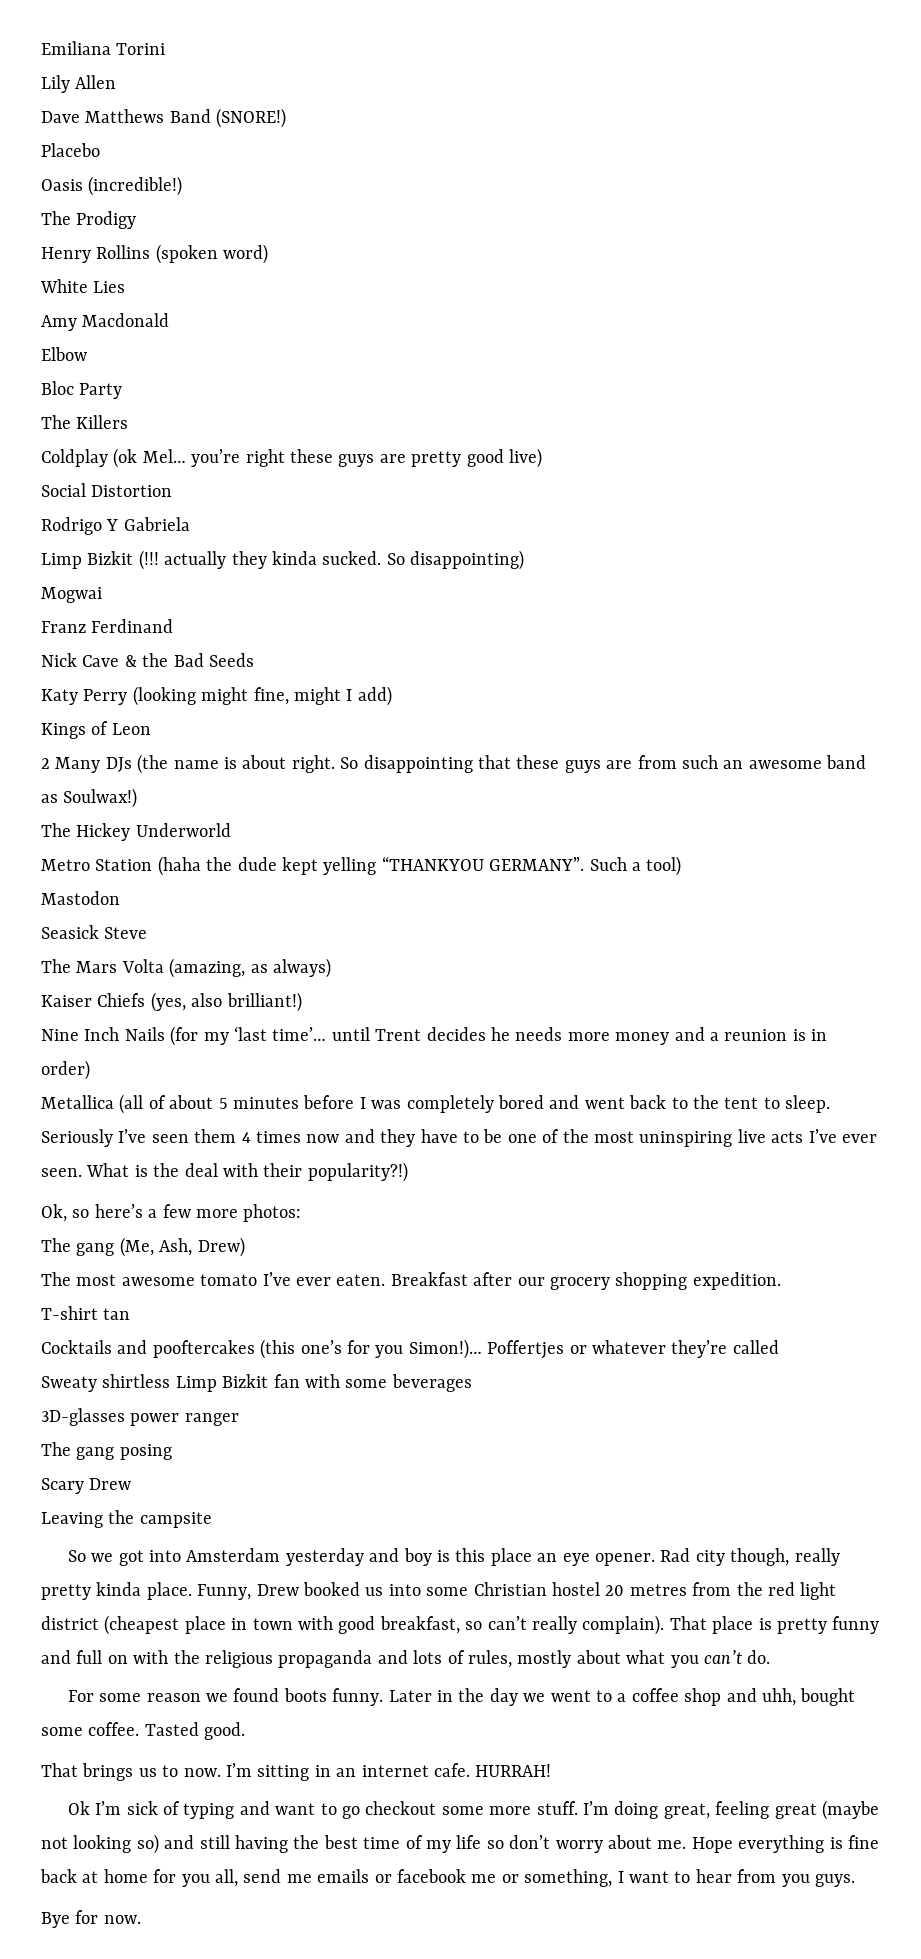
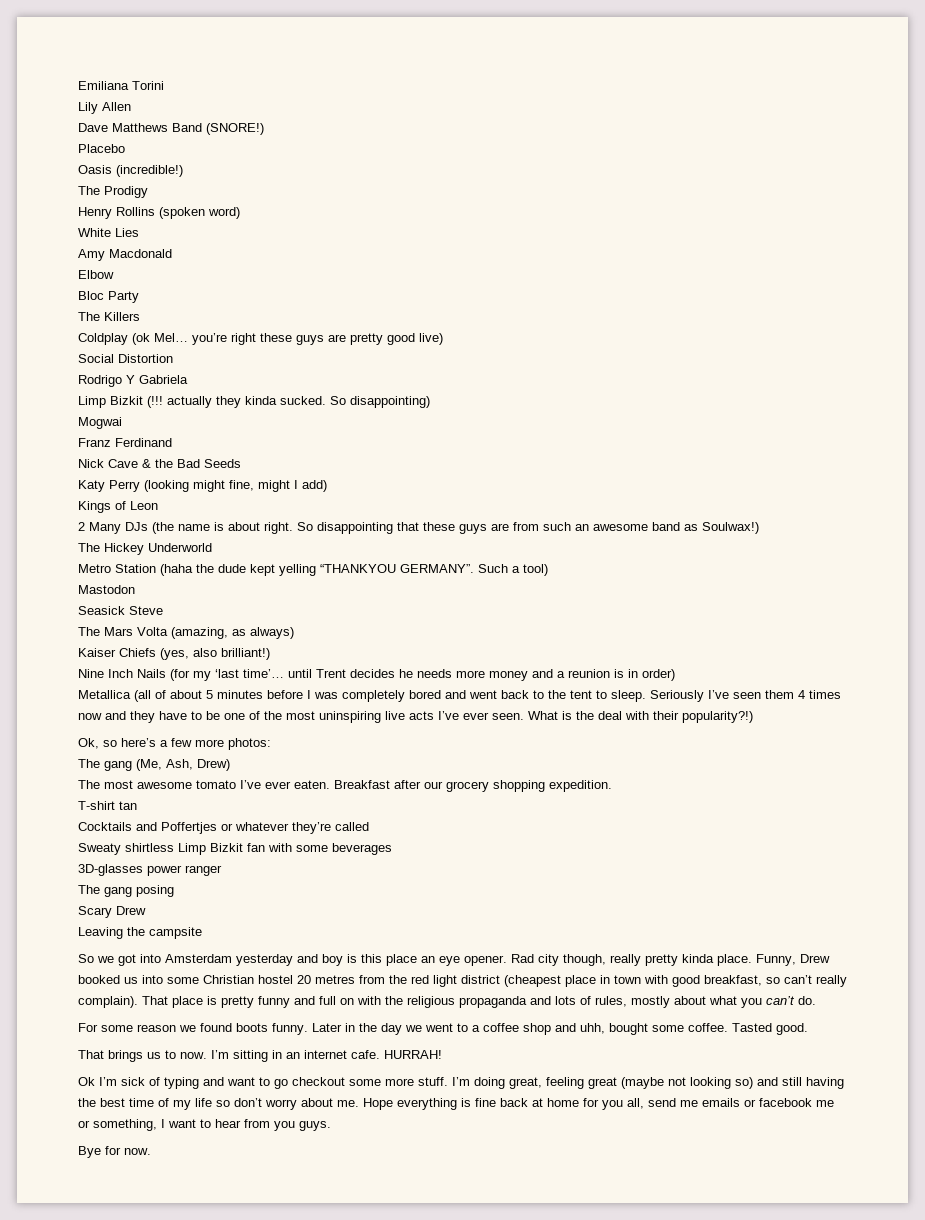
- Cocktails and pooftercakes (this one’s for you Simon!)… Poffertjes or whatever they’re called
+ Cocktails and Poffertjes or whatever they’re called

